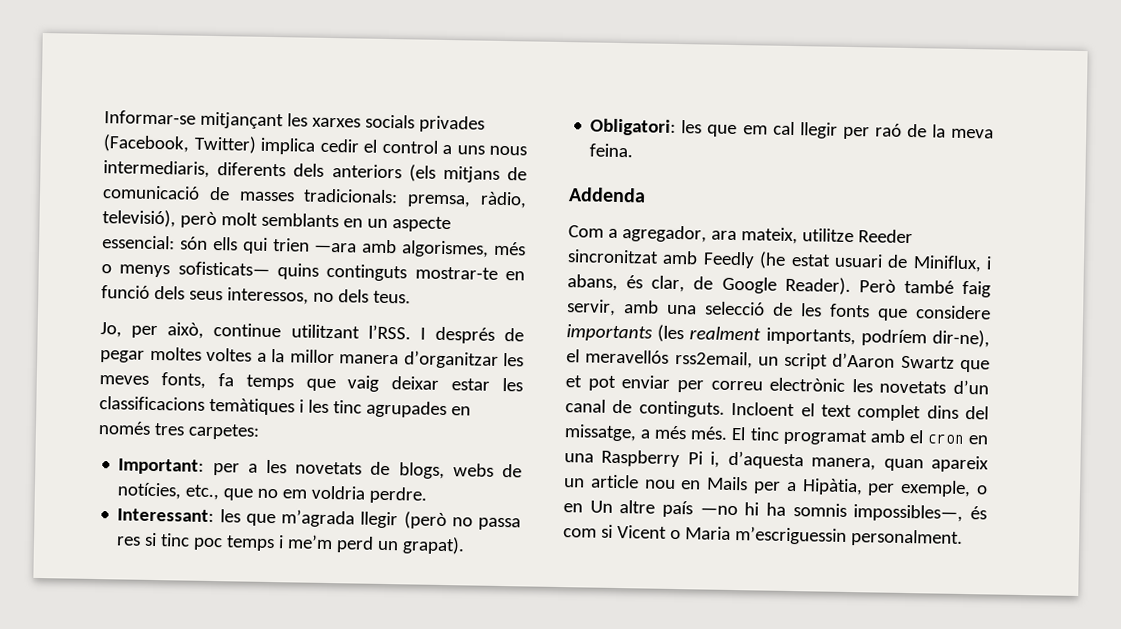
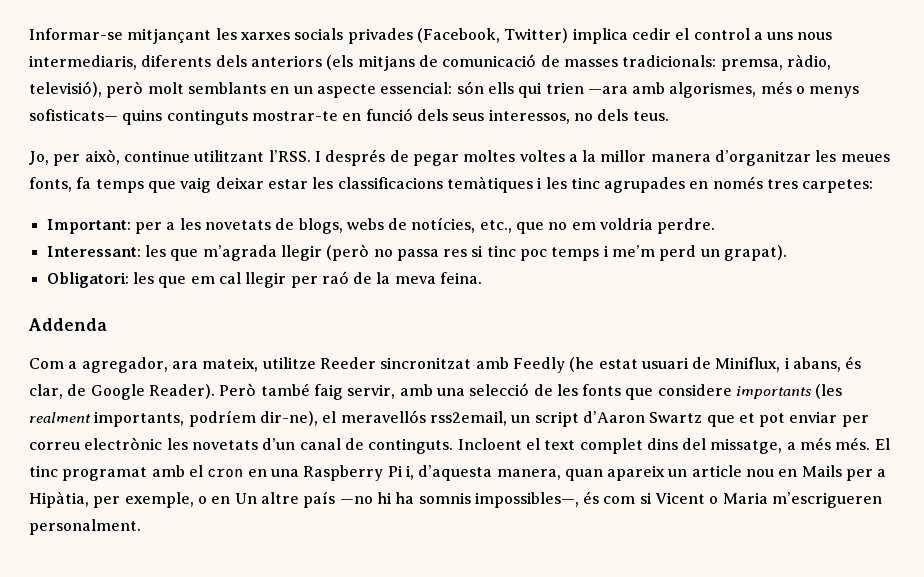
- I després de pegar moltes voltes a la millor manera d’organitzar les meves fonts, fa temps que vaig deixar estar les classificacions temàtiques i les tinc agrupades en només tres carpetes:
+ I després de pegar moltes voltes a la millor manera d’organitzar les meues fonts, fa temps que vaig deixar estar les classificacions temàtiques i les tinc agrupades en només tres carpetes:
- El tinc programat amb el cron en una Raspberry Pi i, d’aquesta manera, quan apareix un article nou en Mails per a Hipàtia, per exemple, o en Un altre país —no hi ha somnis impossibles—, és com si Vicent o Maria m’escriguessin personalment.
+ El tinc programat amb el cron en una Raspberry Pi i, d’aquesta manera, quan apareix un article nou en Mails per a Hipàtia, per exemple, o en Un altre país —no hi ha somnis impossibles—, és com si Vicent o Maria m’escrigueren personalment.

